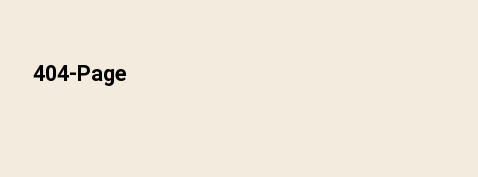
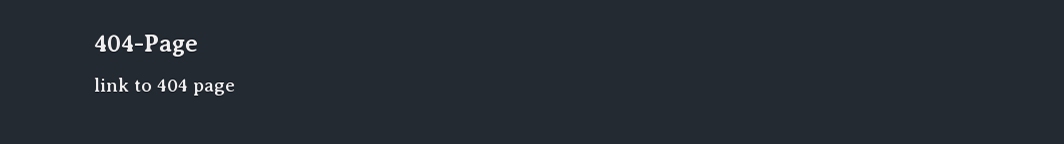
+ link to 404 page

